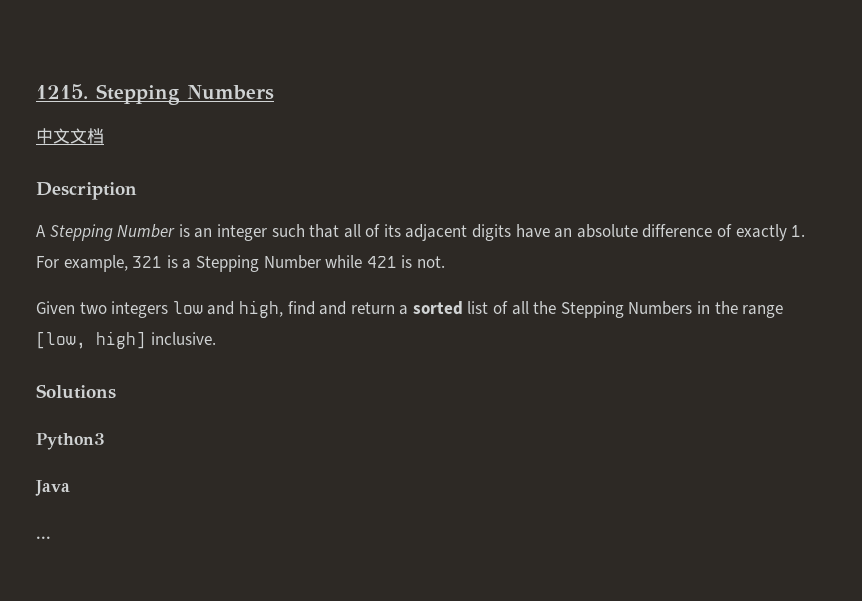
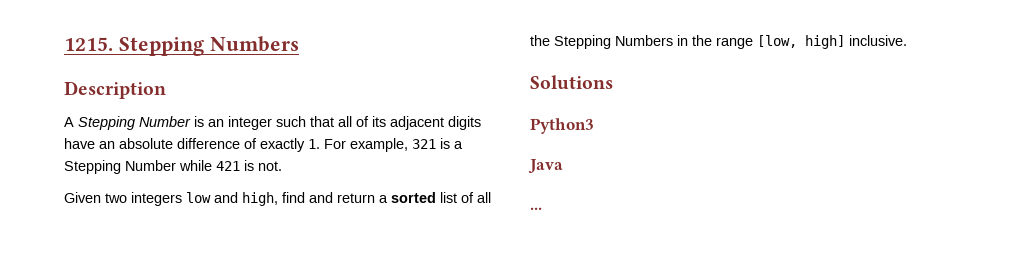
- 中文文档

